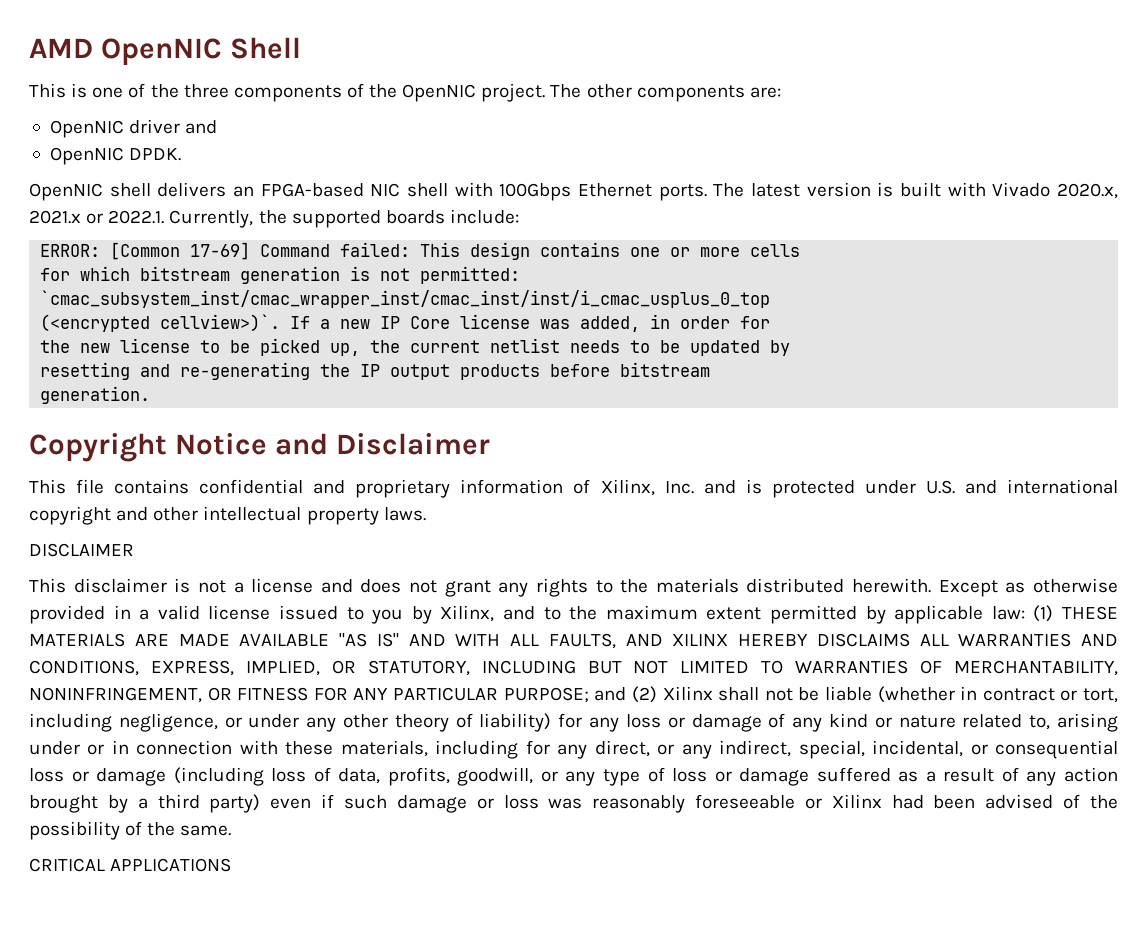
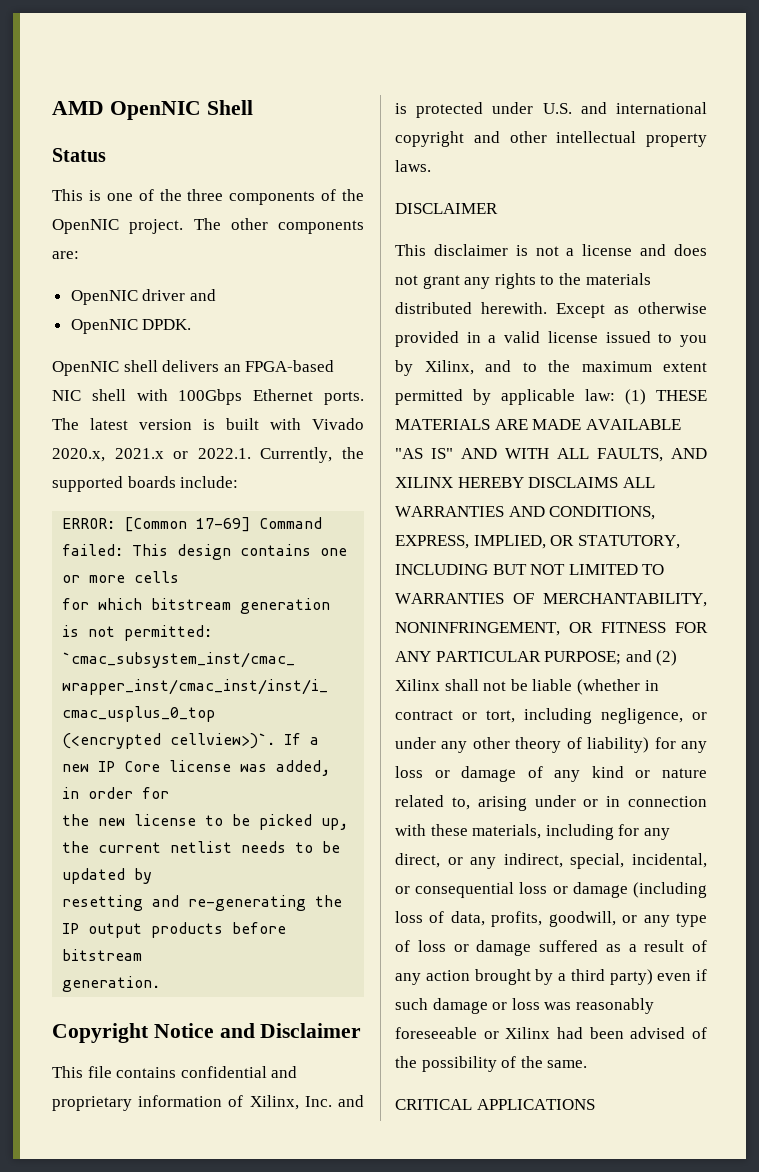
+ Status

